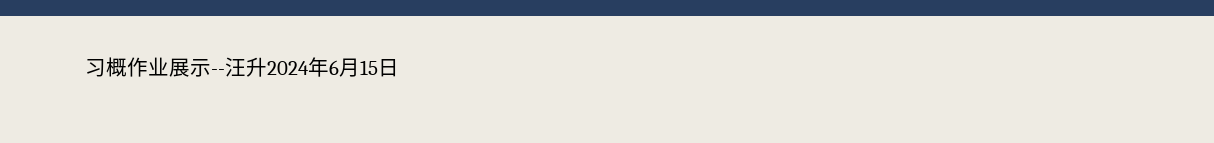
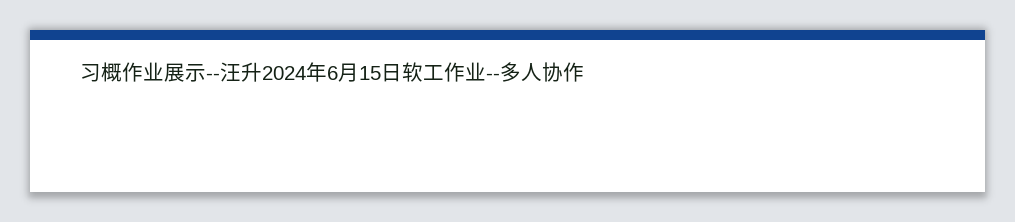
- 习概作业展示--汪升2024年6月15日
+ 习概作业展示--汪升2024年6月15日软工作业--多人协作

